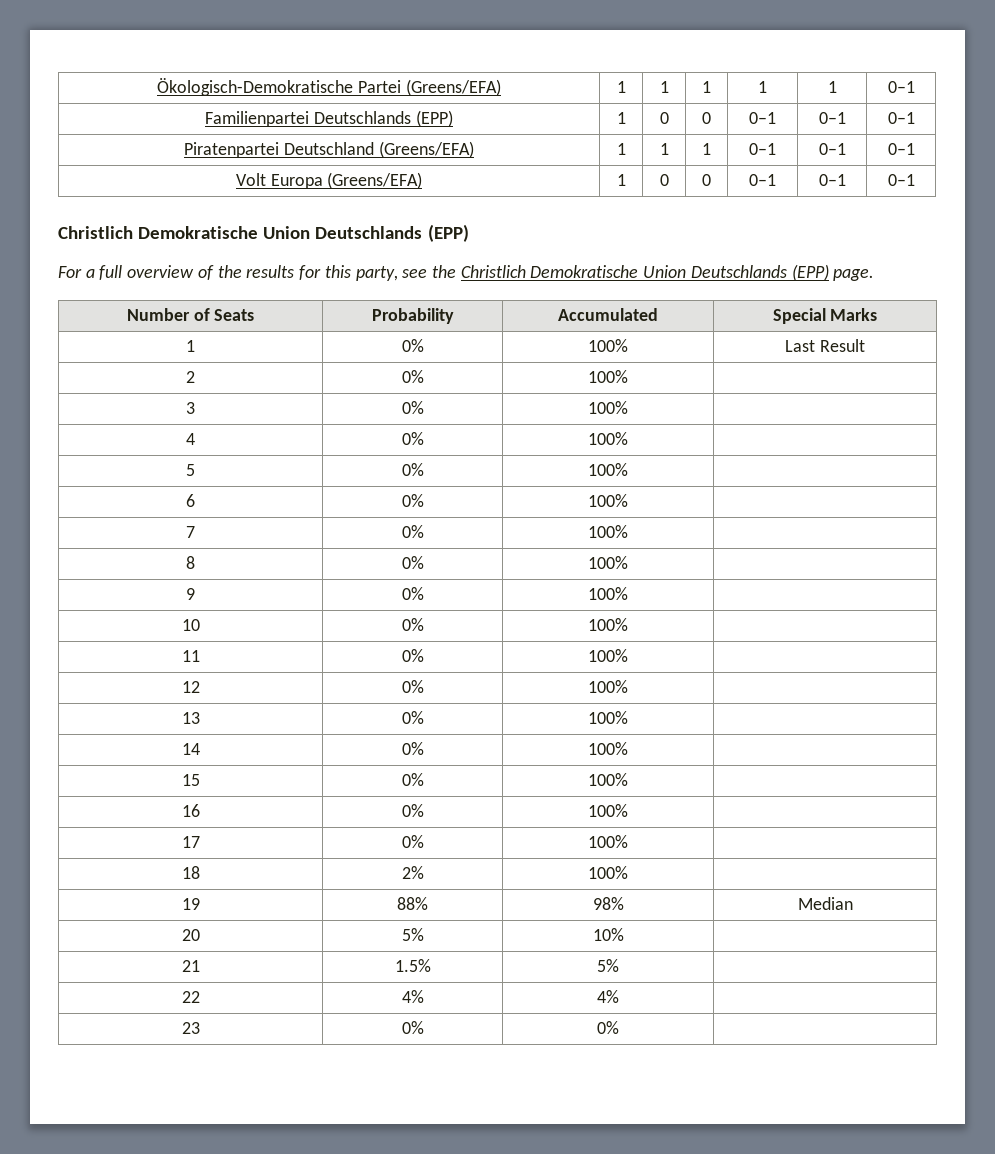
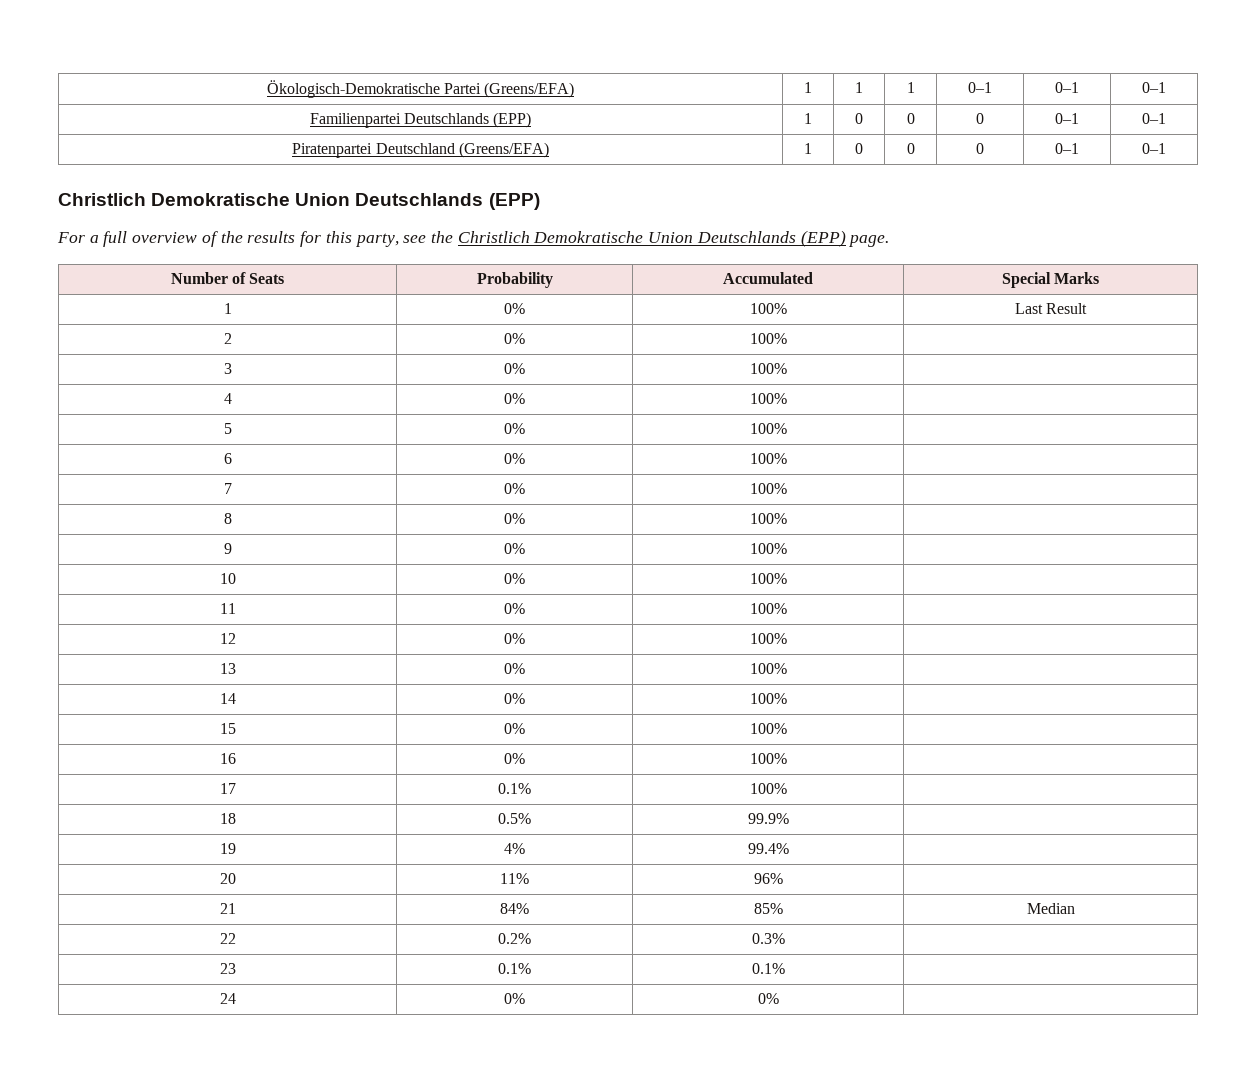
- Ökologisch-Demokratische Partei (Greens/EFA) | 1 | 1 | 1 | 1 | 1 | 0–1
- Familienpartei Deutschlands (EPP) | 1 | 0 | 0 | 0–1 | 0–1 | 0–1
- Piratenpartei Deutschland (Greens/EFA) | 1 | 1 | 1 | 0–1 | 0–1 | 0–1
- Volt Europa (Greens/EFA) | 1 | 0 | 0 | 0–1 | 0–1 | 0–1
+ Ökologisch-Demokratische Partei (Greens/EFA) | 1 | 1 | 1 | 0–1 | 0–1 | 0–1
+ Familienpartei Deutschlands (EPP) | 1 | 0 | 0 | 0 | 0–1 | 0–1
+ Piratenpartei Deutschland (Greens/EFA) | 1 | 0 | 0 | 0 | 0–1 | 0–1
- 17 | 0% | 100% |
+ 17 | 0.1% | 100% |
- 18 | 2% | 100% |
+ 18 | 0.5% | 99.9% |
- 19 | 88% | 98% | Median
+ 19 | 4% | 99.4% |
- 20 | 5% | 10% |
+ 20 | 11% | 96% |
- 21 | 1.5% | 5% |
+ 21 | 84% | 85% | Median
- 22 | 4% | 4% |
+ 22 | 0.2% | 0.3% |
- 23 | 0% | 0% |
+ 23 | 0.1% | 0.1% |
+ 24 | 0% | 0% |

